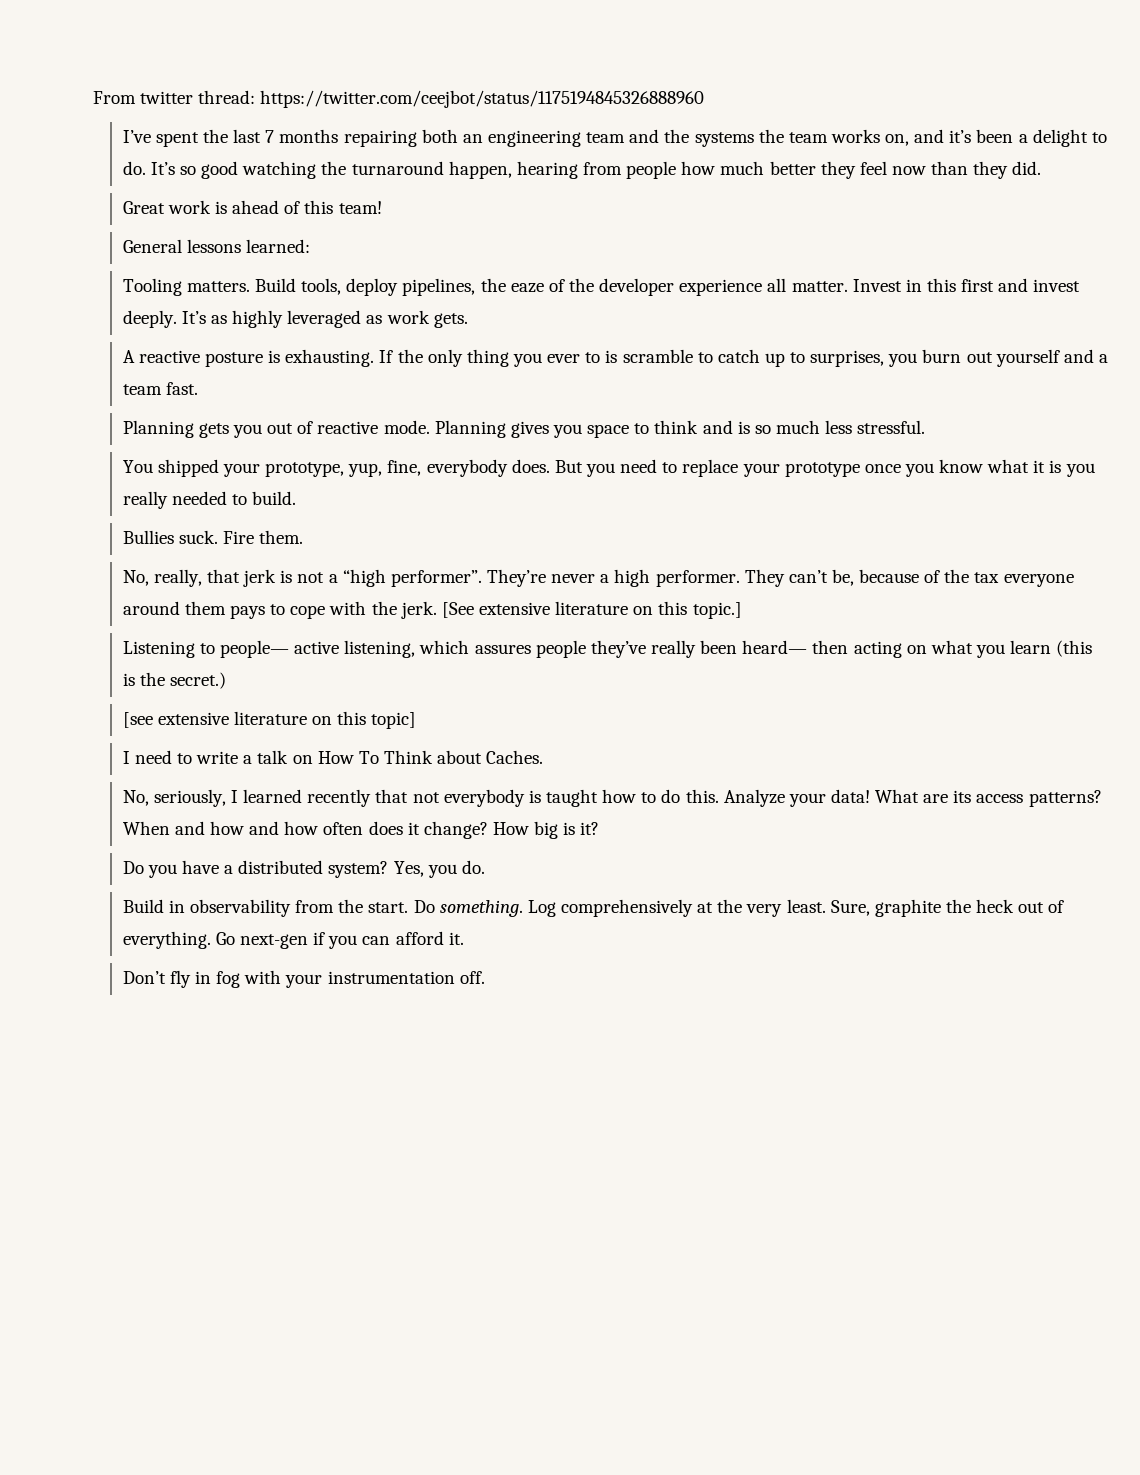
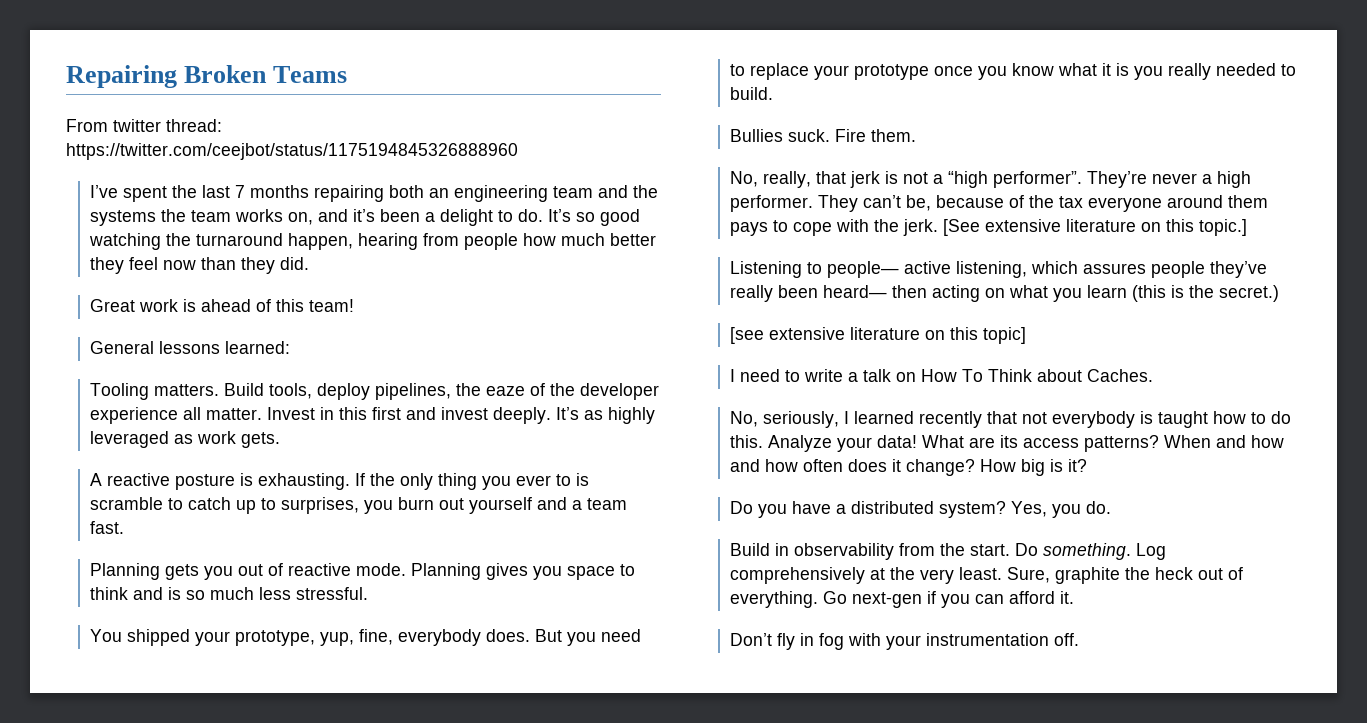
+ Repairing Broken Teams

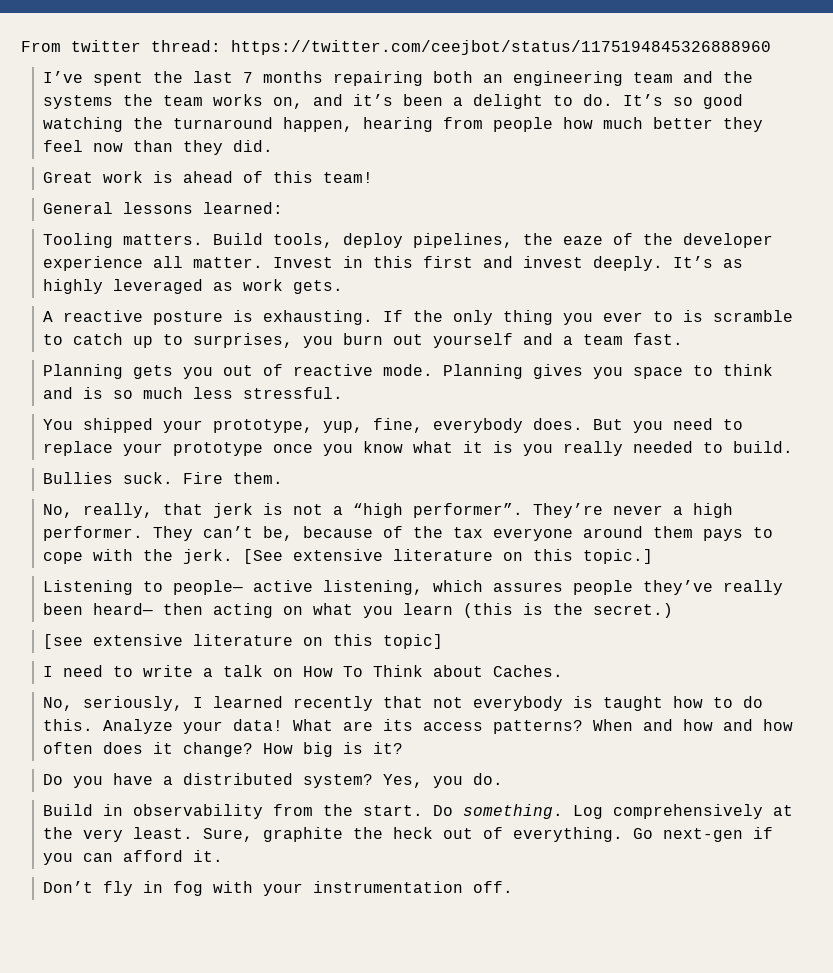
- Repairing Broken Teams

